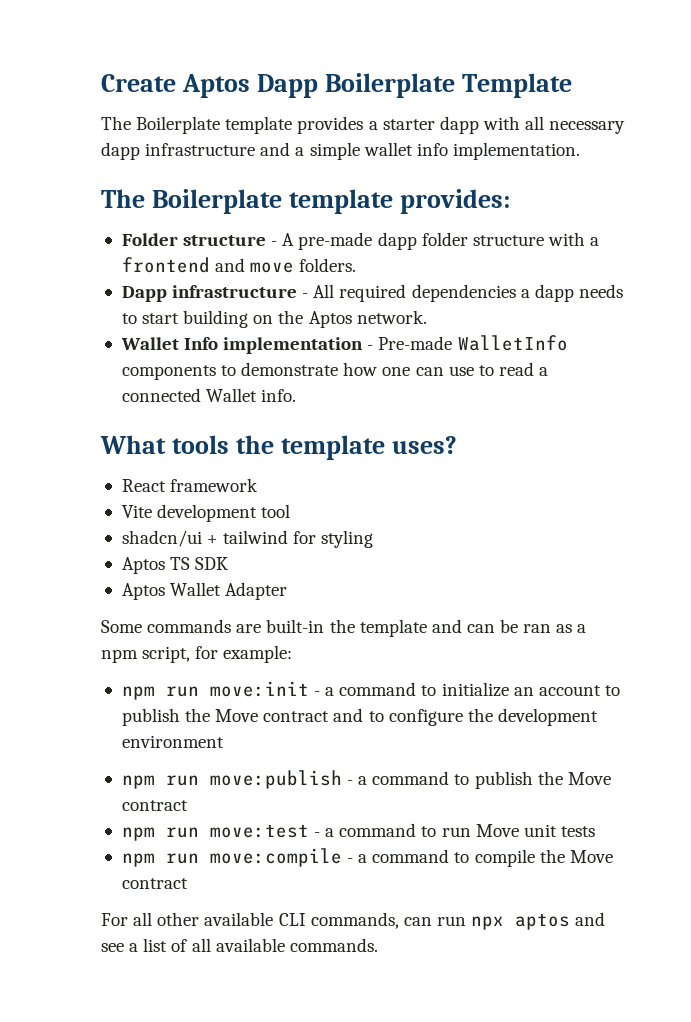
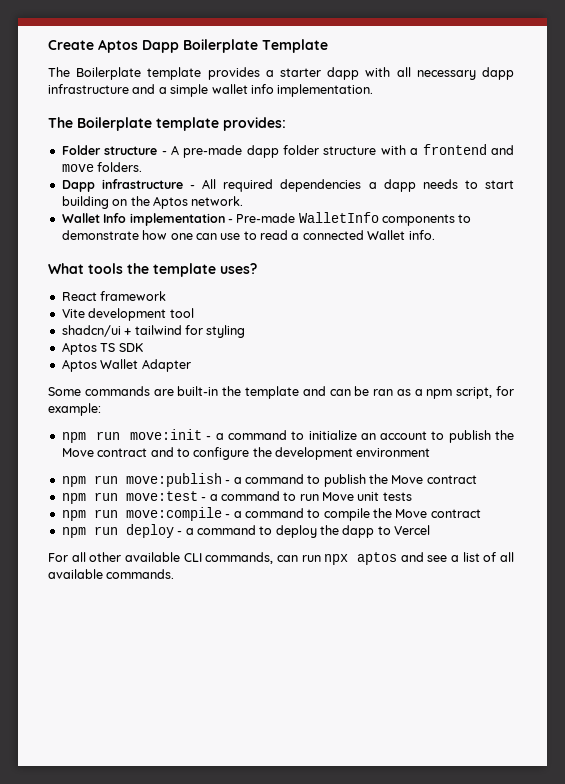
+ npm run deploy - a command to deploy the dapp to Vercel

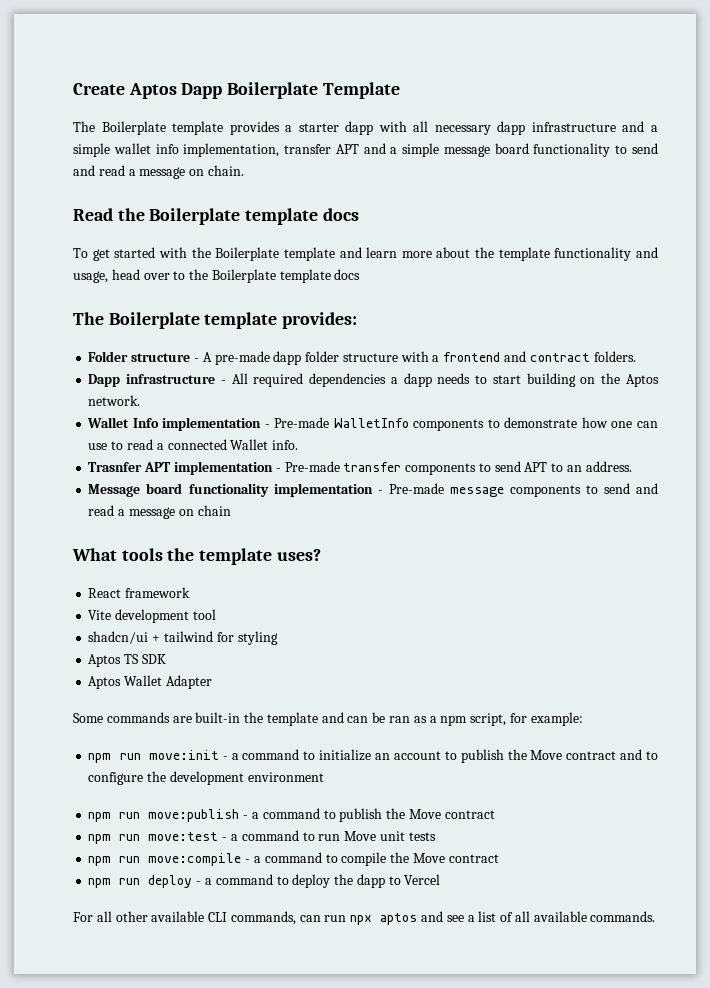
- The Boilerplate template provides a starter dapp with all necessary dapp infrastructure and a simple wallet info implementation.
+ The Boilerplate template provides a starter dapp with all necessary dapp infrastructure and a simple wallet info implementation, transfer APT and a simple message board functionality to send and read a message on chain.
+ Read the Boilerplate template docs
+ To get started with the Boilerplate template and learn more about the template functionality and usage, head over to the Boilerplate template docs
- Folder structure - A pre-made dapp folder structure with a frontend and move folders.
+ Folder structure - A pre-made dapp folder structure with a frontend and contract folders.
+ Trasnfer APT implementation - Pre-made transfer components to send APT to an address.
+ Message board functionality implementation - Pre-made message components to send and read a message on chain

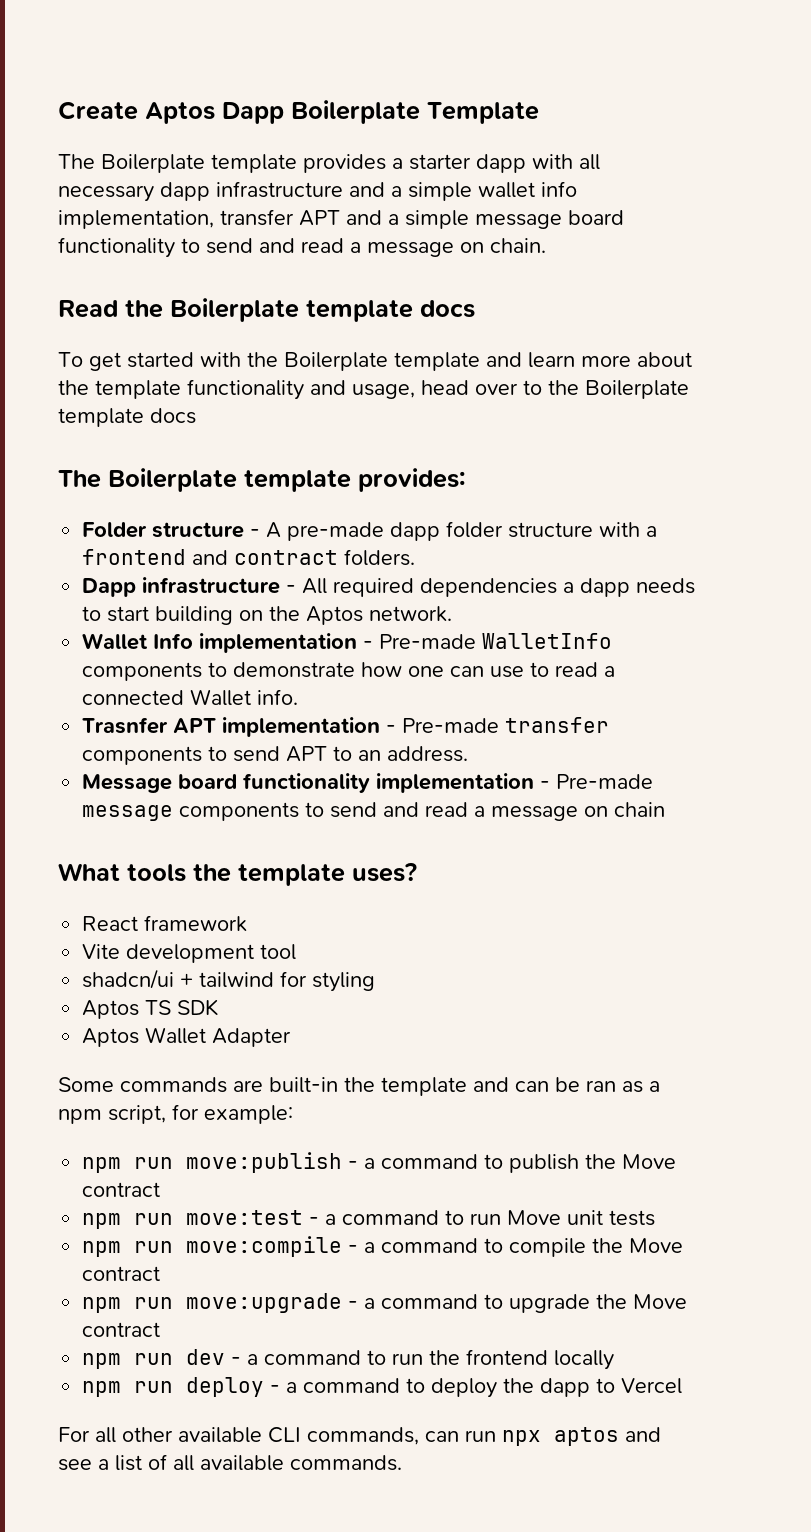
- npm run move:init - a command to initialize an account to publish the Move contract and to configure the development environment
+ npm run move:upgrade - a command to upgrade the Move contract
+ npm run dev - a command to run the frontend locally

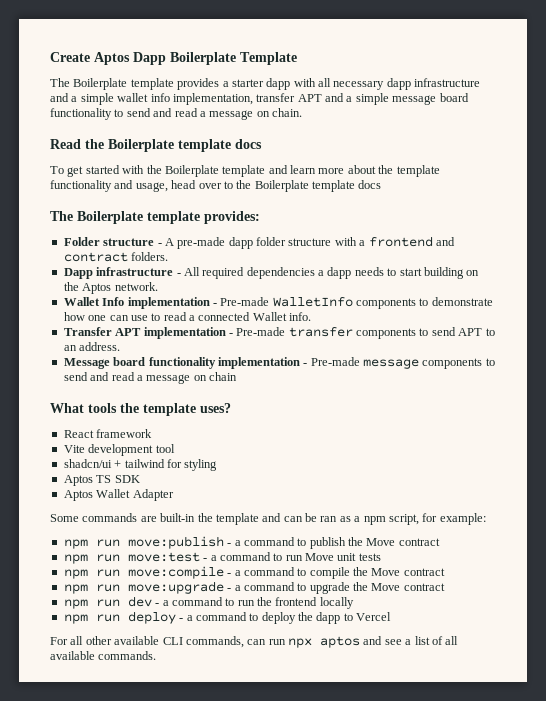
- Trasnfer APT implementation - Pre-made transfer components to send APT to an address.
+ Transfer APT implementation - Pre-made transfer components to send APT to an address.

